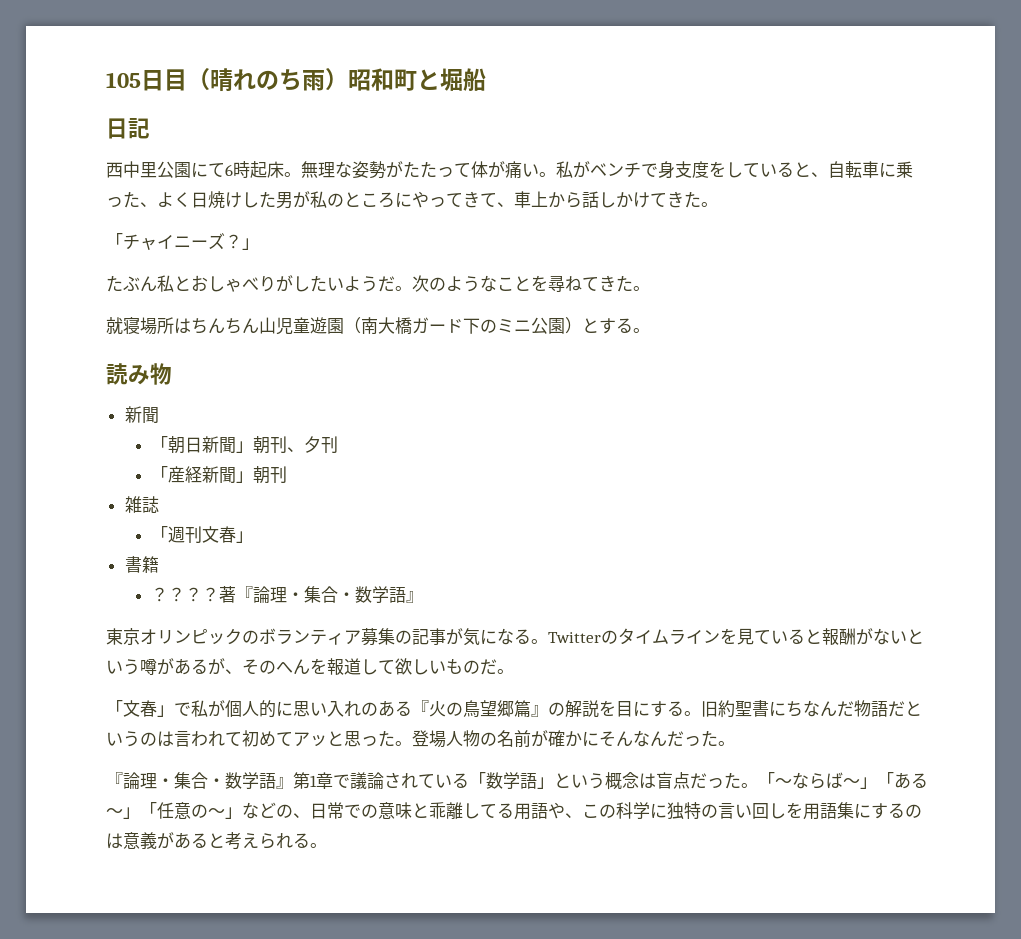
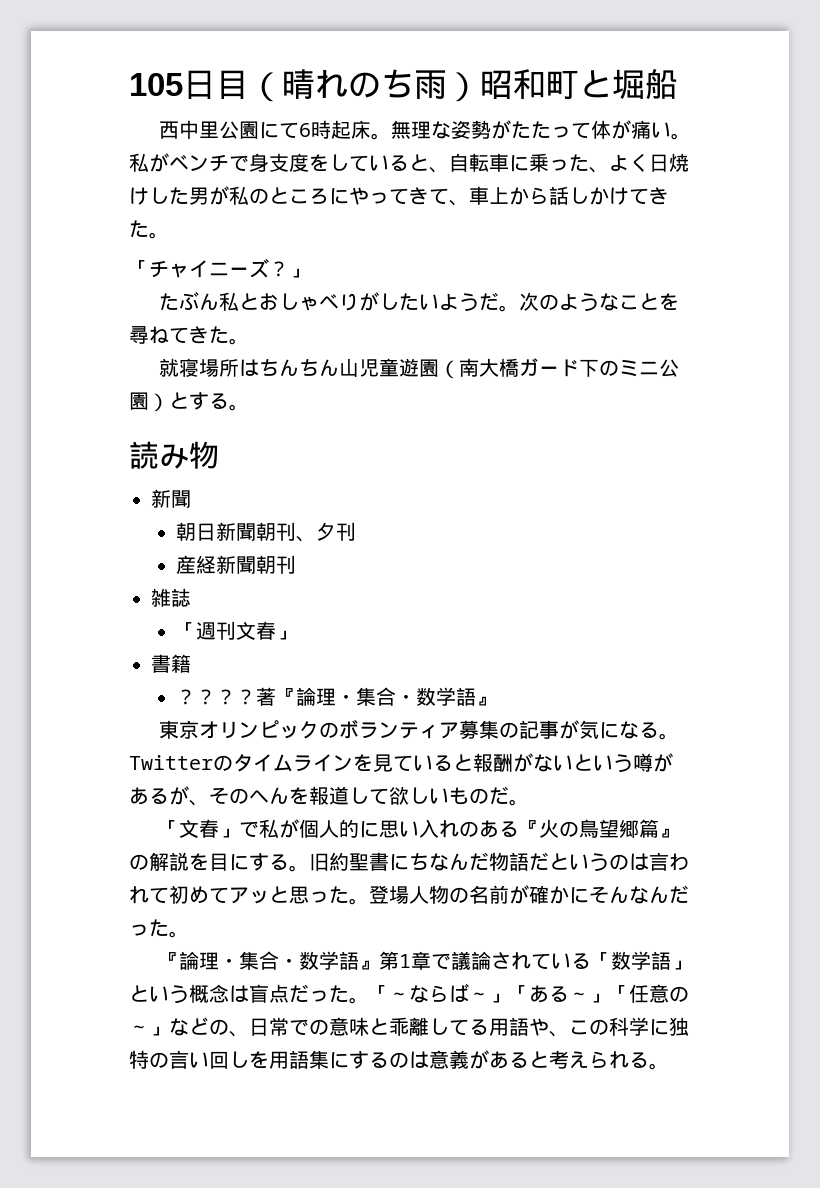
- 日記
- 「朝日新聞」朝刊、夕刊
+ 朝日新聞朝刊、夕刊
- 「産経新聞」朝刊
+ 産経新聞朝刊

